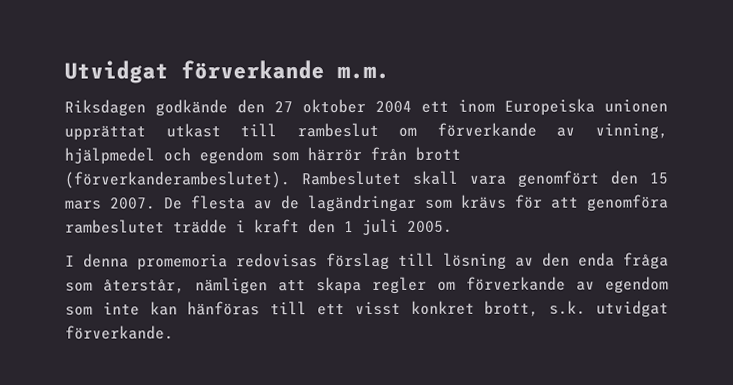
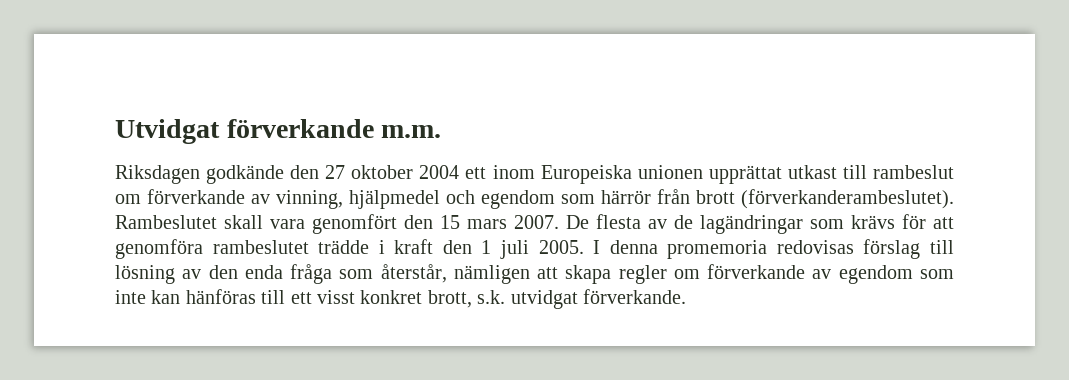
- De flesta av de lagändringar som krävs för att genomföra rambeslutet trädde i kraft den 1 juli 2005.
- I denna promemoria redovisas förslag till lösning av den enda fråga som återstår, nämligen att skapa regler om förverkande av egendom som inte kan hänföras till ett visst konkret brott, s.k. utvidgat förverkande.
+ De flesta av de lagändringar som krävs för att genomföra rambeslutet trädde i kraft den 1 juli 2005. I denna promemoria redovisas förslag till lösning av den enda fråga som återstår, nämligen att skapa regler om förverkande av egendom som inte kan hänföras till ett visst konkret brott, s.k. utvidgat förverkande.

